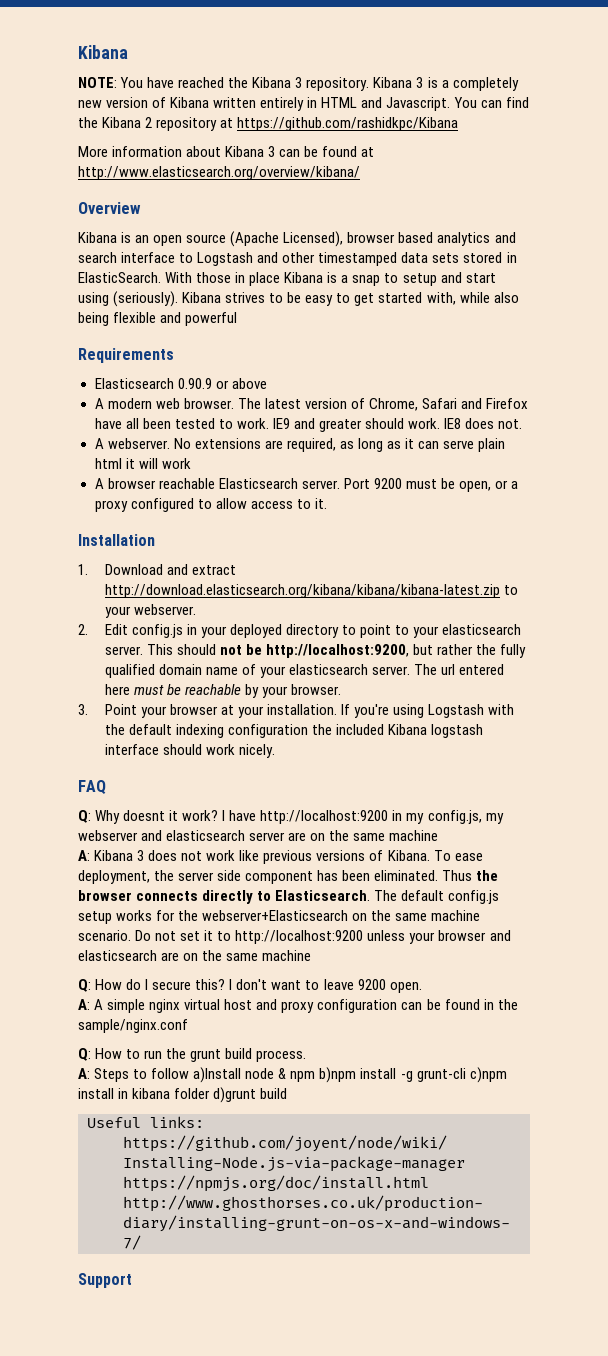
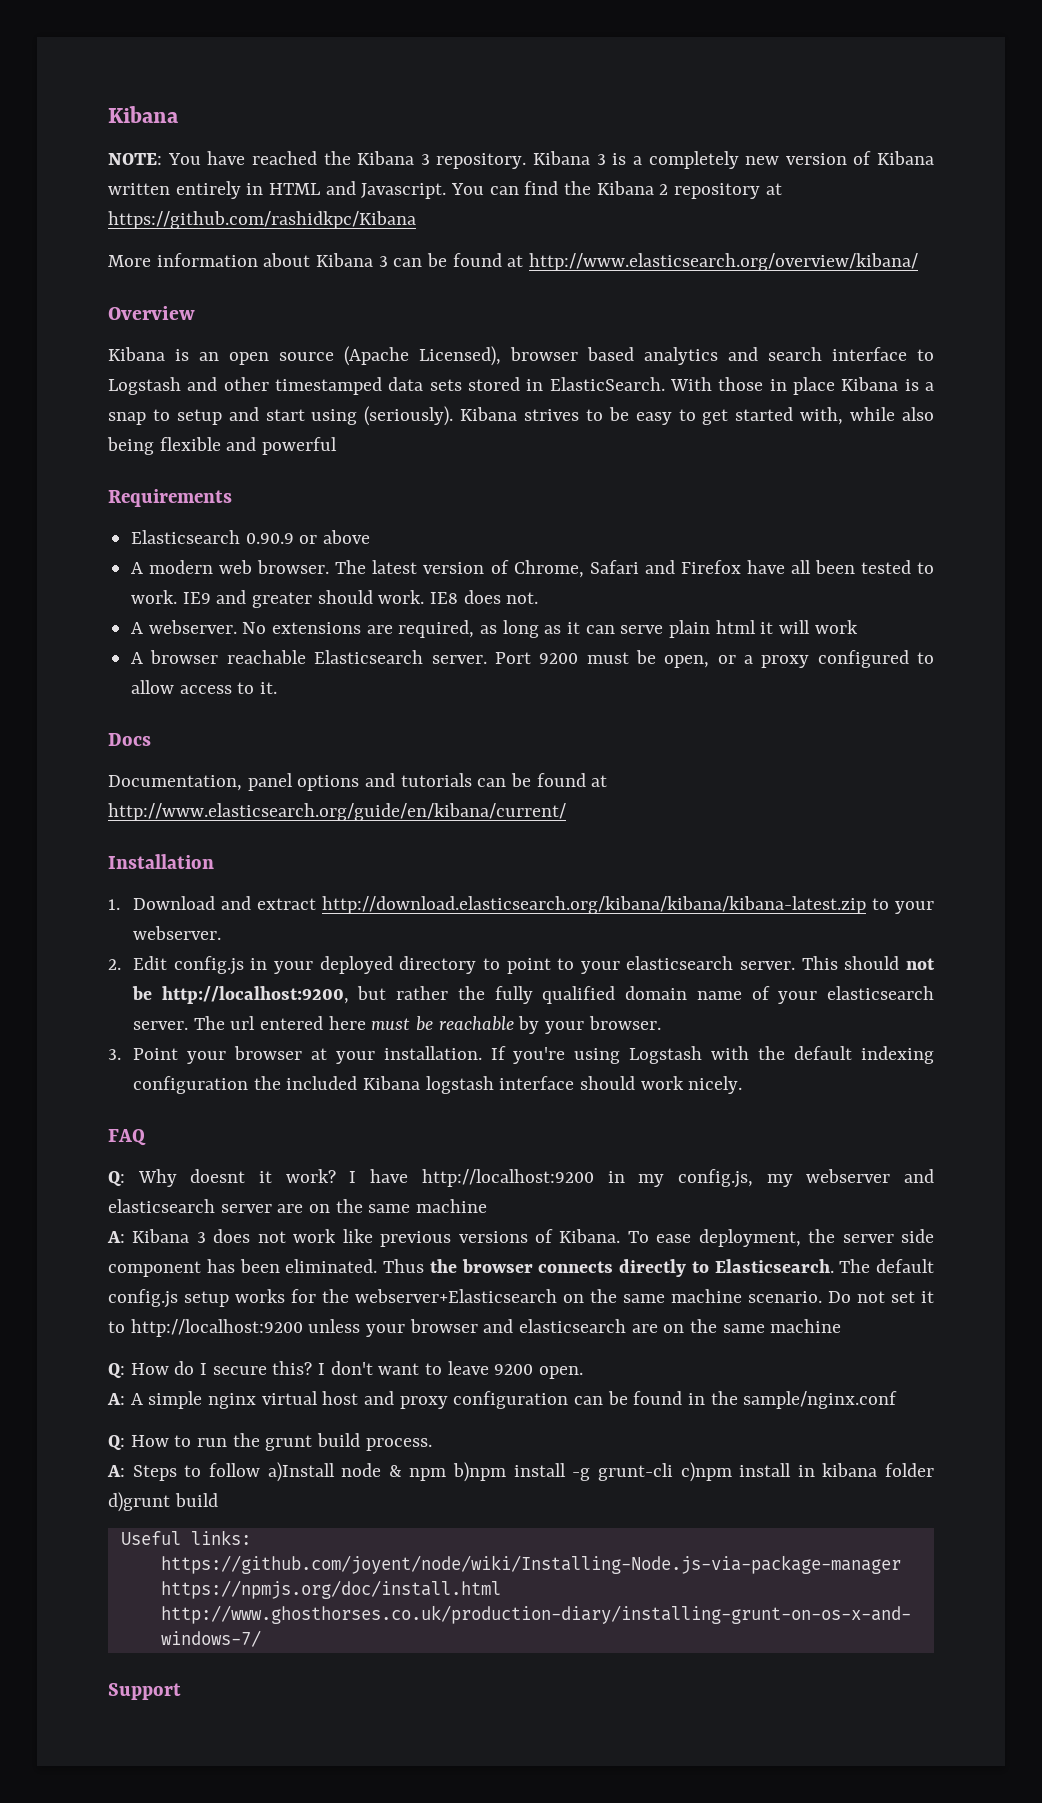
+ Docs
+ Documentation, panel options and tutorials can be found at http://www.elasticsearch.org/guide/en/kibana/current/

